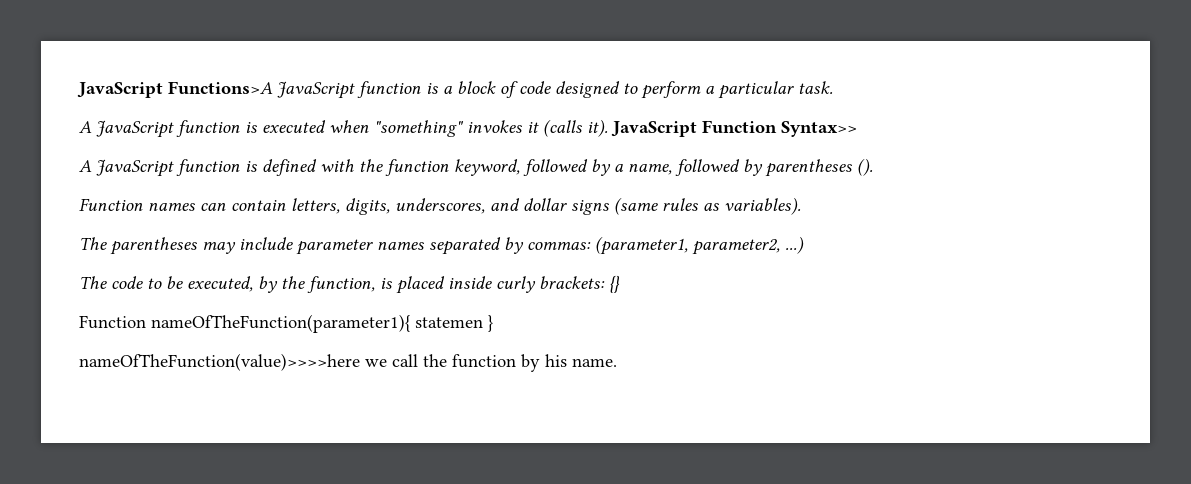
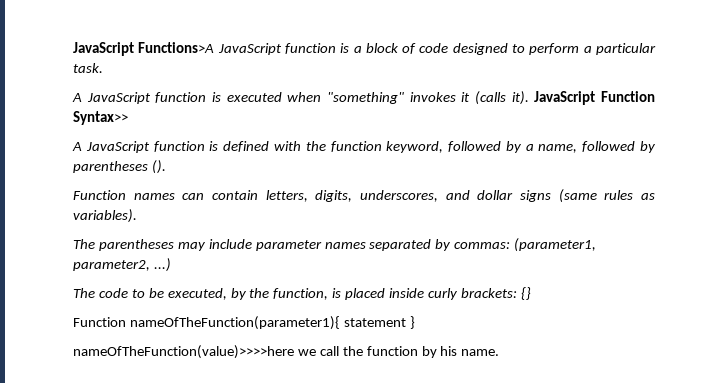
- Function nameOfTheFunction(parameter1){ statemen }
+ Function nameOfTheFunction(parameter1){ statement }

